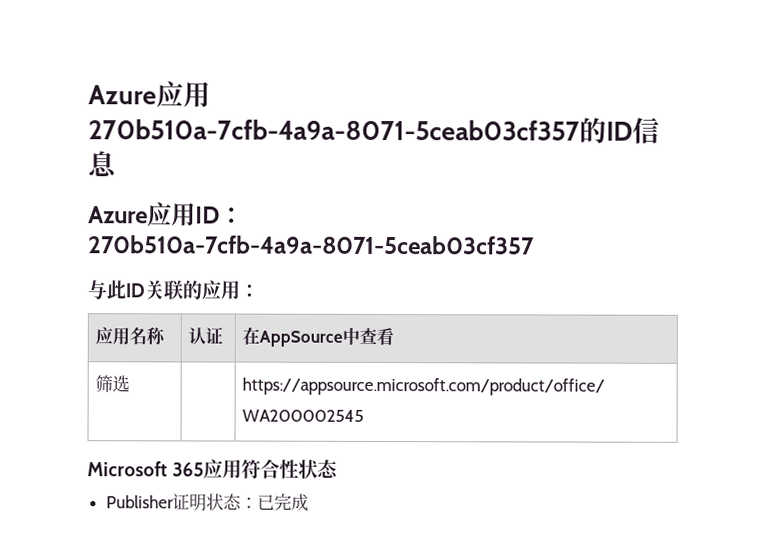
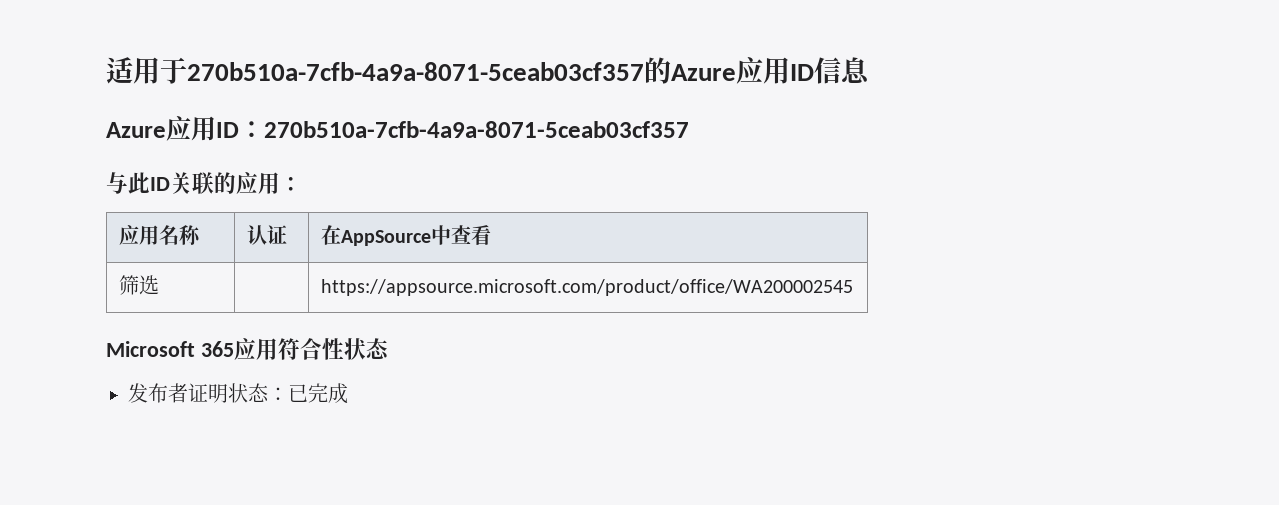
- Azure应用270b510a-7cfb-4a9a-8071-5ceab03cf357的ID信息
+ 适用于270b510a-7cfb-4a9a-8071-5ceab03cf357的Azure应用ID信息
- Publisher证明状态：已完成
+ 发布者证明状态：已完成

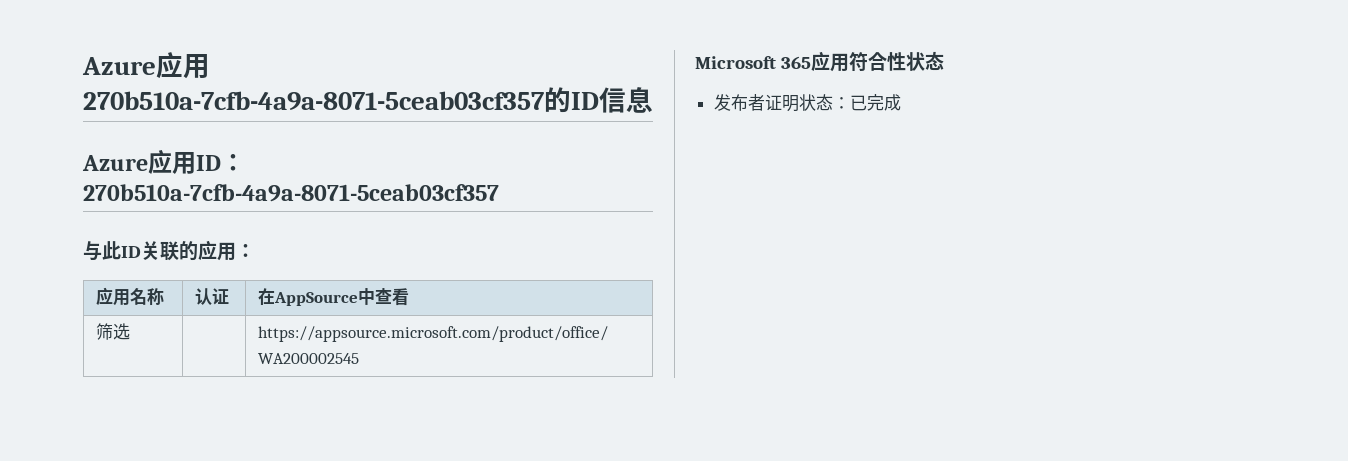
- 适用于270b510a-7cfb-4a9a-8071-5ceab03cf357的Azure应用ID信息
+ Azure应用270b510a-7cfb-4a9a-8071-5ceab03cf357的ID信息

